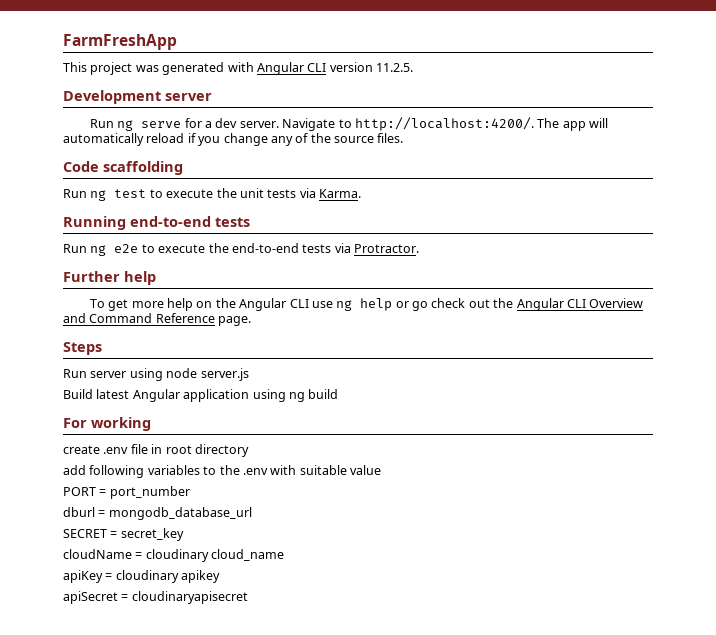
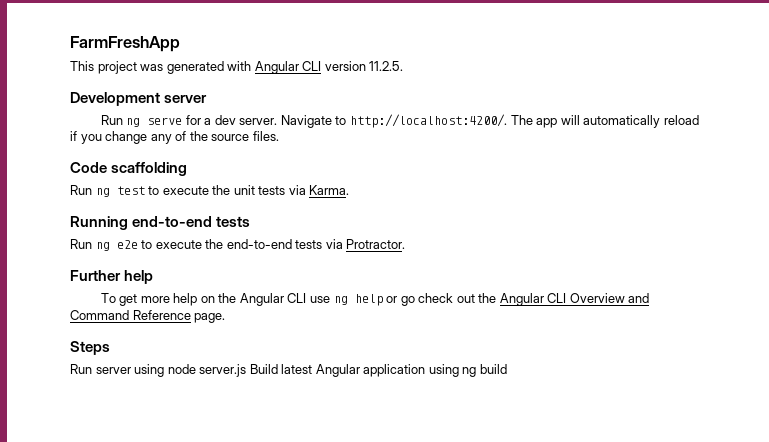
- Run server using node server.js
- Build latest Angular application using ng build
+ Run server using node server.js Build latest Angular application using ng build
- For working
- create .env file in root directory
- add following variables to the .env with suitable value
- PORT = port_number
- dburl = mongodb_database_url
- SECRET = secret_key
- cloudName = cloudinary cloud_name
- apiKey = cloudinary apikey
- apiSecret = cloudinaryapisecret

